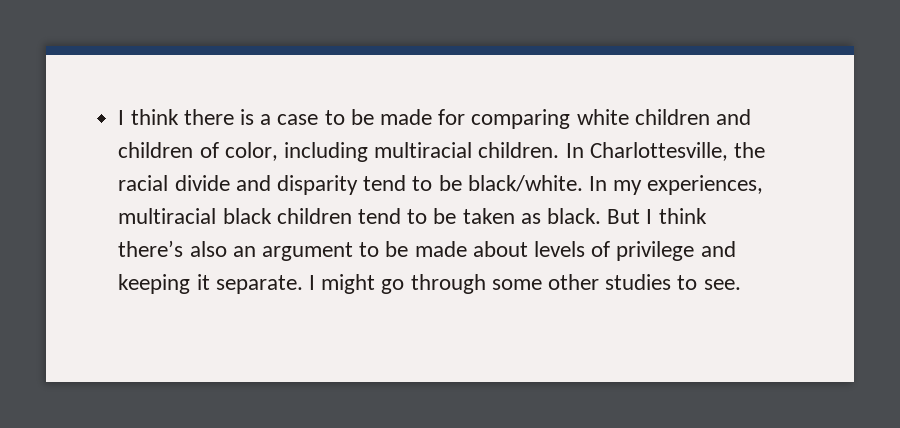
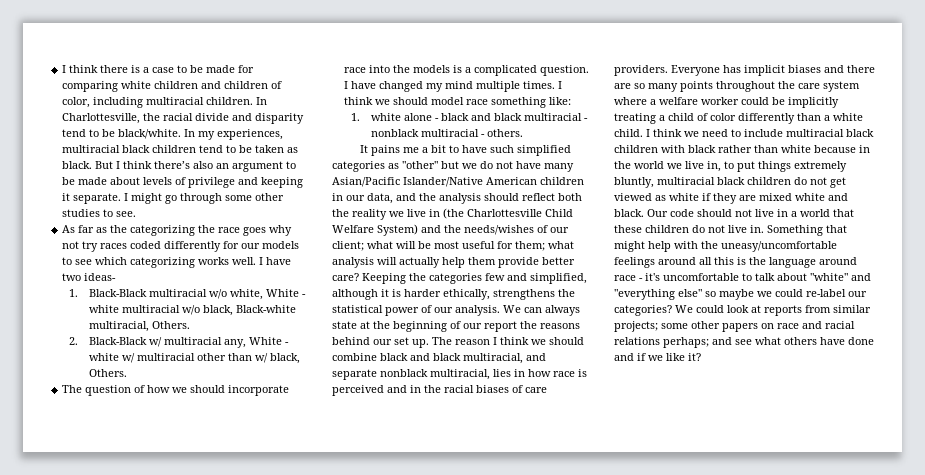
+ As far as the categorizing the race goes why not try races coded differently for our models to see which categorizing works well. I have two ideas-
+ 1. Black-Black multiracial w/o white, White - white multiracial w/o black, Black-white multiracial, Others.
+ 2. Black-Black w/ multiracial any, White - white w/ multiracial other than w/ black, Others.
+ The question of how we should incorporate race into the models is a complicated question. I have changed my mind multiple times. I think we should model race something like:
+ 1. white alone - black and black multiracial - nonblack multiracial - others.
+ It pains me a bit to have such simplified categories as "other" but we do not have many Asian/Pacific Islander/Native American children in our data, and the analysis should reflect both the reality we live in (the Charlottesville Child Welfare System) and the needs/wishes of our client; what will be most useful for them; what analysis will actually help them provide better care? Keeping the categories few and simplified, although it is harder ethically, strengthens the statistical power of our analysis. We can always state at the beginning of our report the reasons behind our set up. The reason I think we should combine black and black multiracial, and separate nonblack multiracial, lies in how race is perceived and in the racial biases of care providers. Everyone has implicit biases and there are so many points throughout the care system where a welfare worker could be implicitly treating a child of color differently than a white child. I think we need to include multiracial black children with black rather than white because in the world we live in, to put things extremely bluntly, multiracial black children do not get viewed as white if they are mixed white and black. Our code should not live in a world that these children do not live in. Something that might help with the uneasy/uncomfortable feelings around all this is the language around race - it's uncomfortable to talk about "white" and "everything else" so maybe we could re-label our categories? We could look at reports from similar projects; some other papers on race and racial relations perhaps; and see what others have done and if we like it?

